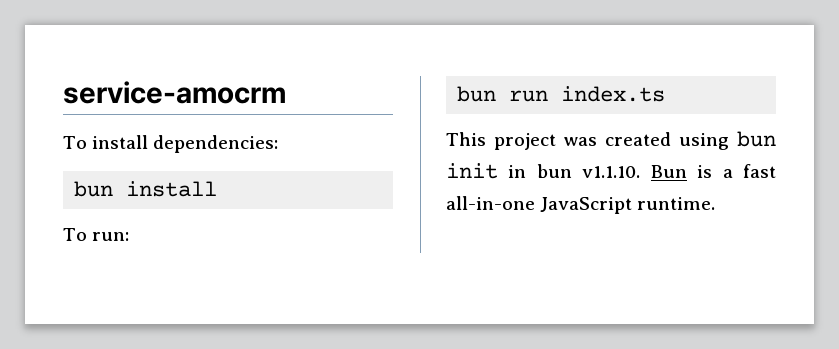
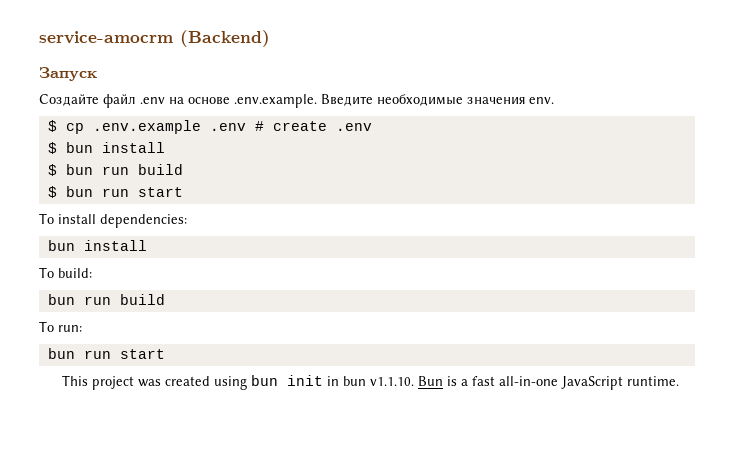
- service-amocrm
+ service-amocrm (Backend)
+ Запуск
+ Создайте файл .env на основе .env.example. Введите необходимые значения env.
+ $ cp .env.example .env # create .env
+ $ bun install
+ $ bun run build
+ $ bun run start
+ To build:
+ bun run build
  To run:
- bun run index.ts
+ bun run start

